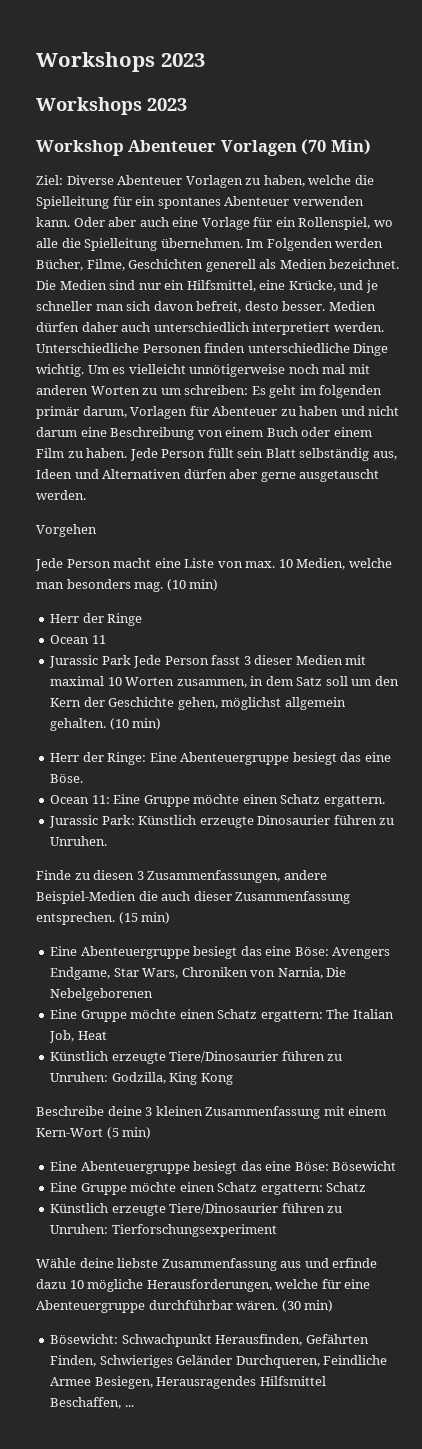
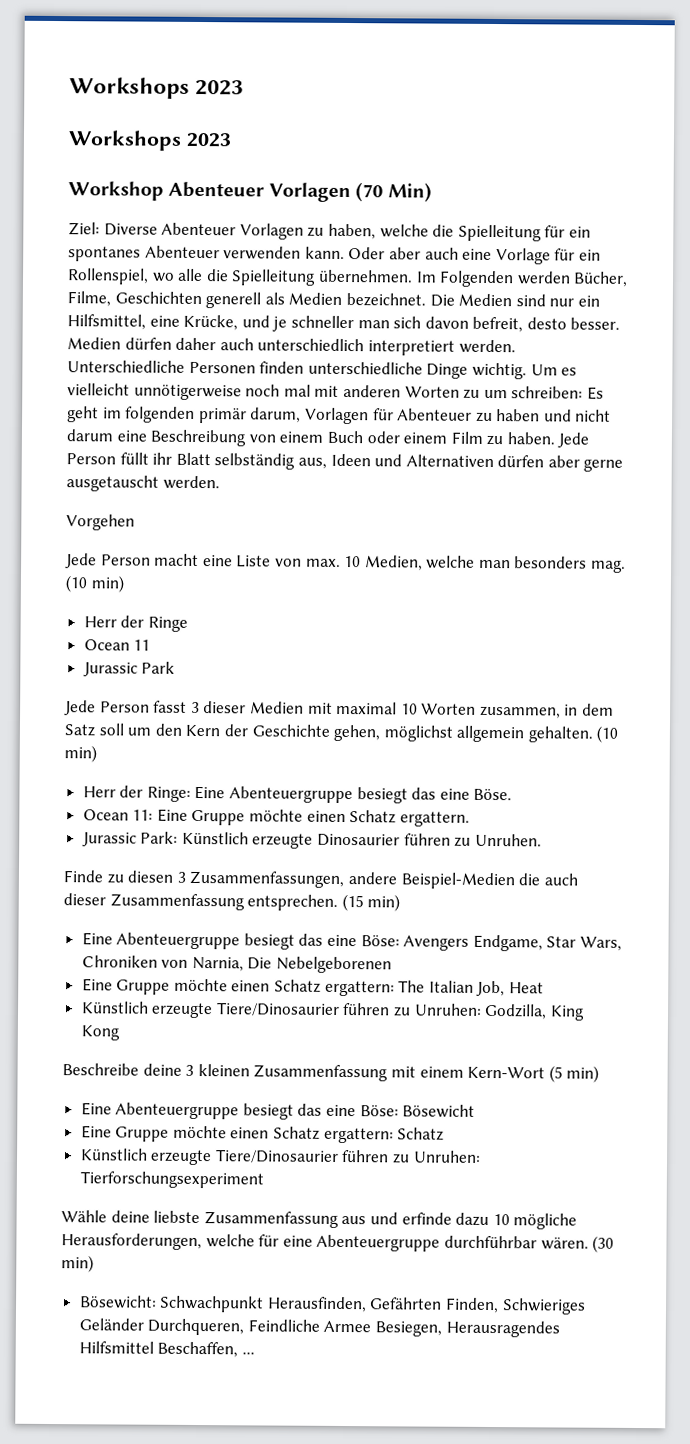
- Jede Person füllt sein Blatt selbständig aus, Ideen und Alternativen dürfen aber gerne ausgetauscht werden.
+ Jede Person füllt ihr Blatt selbständig aus, Ideen und Alternativen dürfen aber gerne ausgetauscht werden.
- Jurassic Park Jede Person fasst 3 dieser Medien mit maximal 10 Worten zusammen, in dem Satz soll um den Kern der Geschichte gehen, möglichst allgemein gehalten.
+ Jurassic Park
+ Jede Person fasst 3 dieser Medien mit maximal 10 Worten zusammen, in dem Satz soll um den Kern der Geschichte gehen, möglichst allgemein gehalten.

